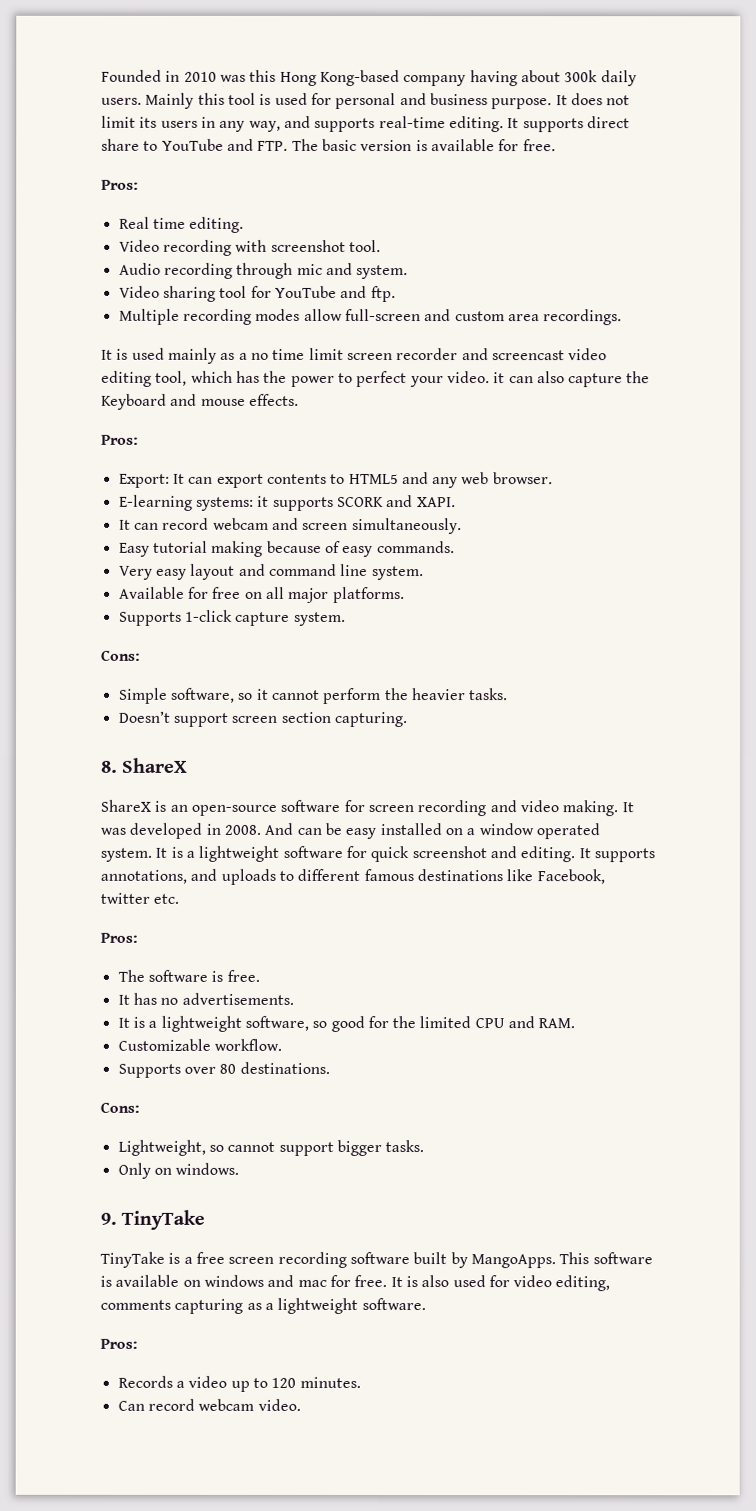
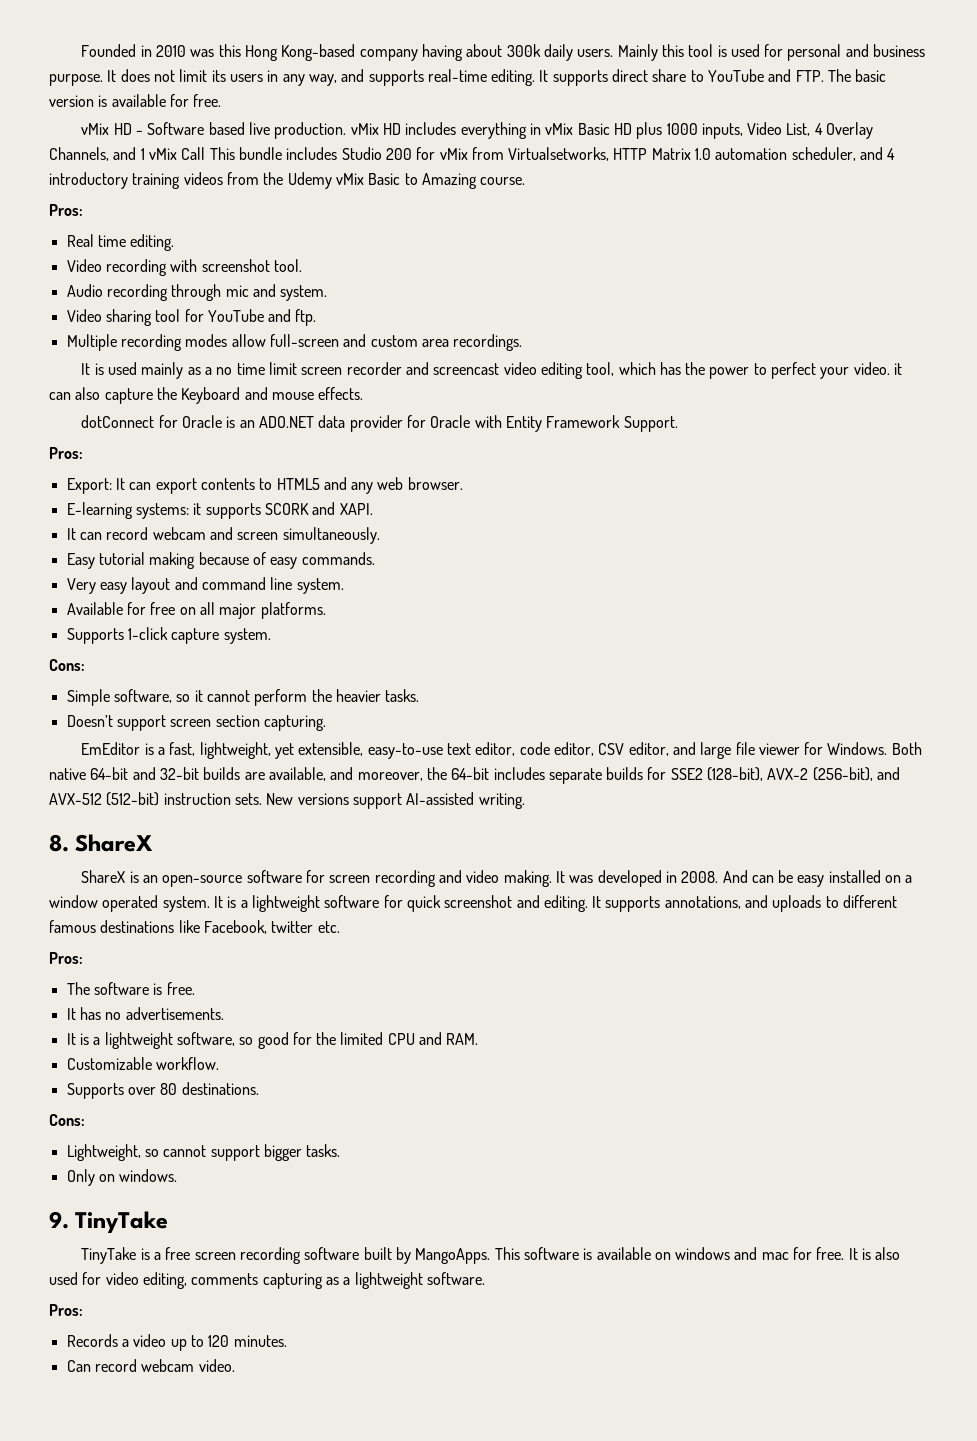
+ vMix HD - Software based live production. vMix HD includes everything in vMix Basic HD plus 1000 inputs, Video List, 4 Overlay Channels, and 1 vMix Call This bundle includes Studio 200 for vMix from Virtualsetworks, HTTP Matrix 1.0 automation scheduler, and 4 introductory training videos from the Udemy vMix Basic to Amazing course.
+ dotConnect for Oracle is an ADO.NET data provider for Oracle with Entity Framework Support.
+ EmEditor is a fast, lightweight, yet extensible, easy-to-use text editor, code editor, CSV editor, and large file viewer for Windows. Both native 64-bit and 32-bit builds are available, and moreover, the 64-bit includes separate builds for SSE2 (128-bit), AVX-2 (256-bit), and AVX-512 (512-bit) instruction sets. New versions support AI-assisted writing.

